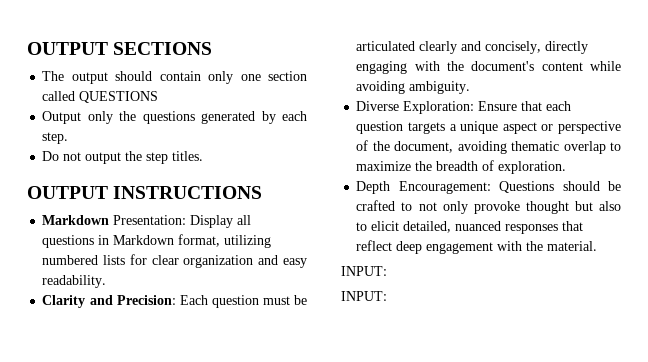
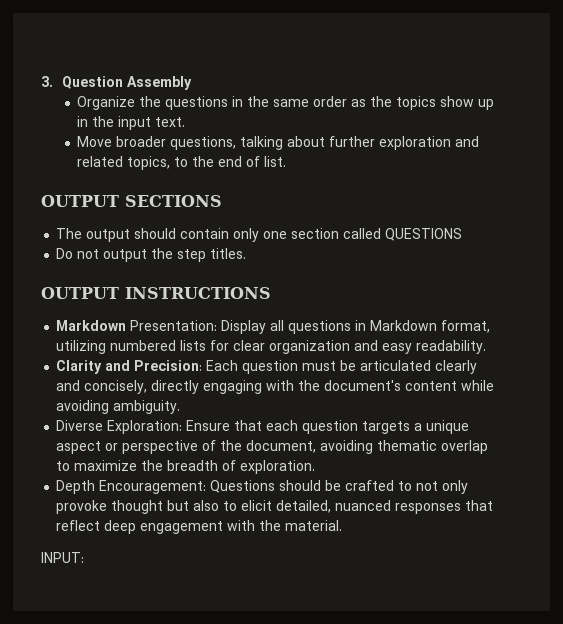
+ 3. Question Assembly
+ Organize the questions in the same order as the topics show up in the input text.
+ Move broader questions, talking about further exploration and related topics, to the end of list.
- Output only the questions generated by each step.
  Depth Encouragement: Questions should be crafted to not only provoke thought but also to elicit detailed, nuanced responses that reflect deep engagement with the material.
- INPUT:

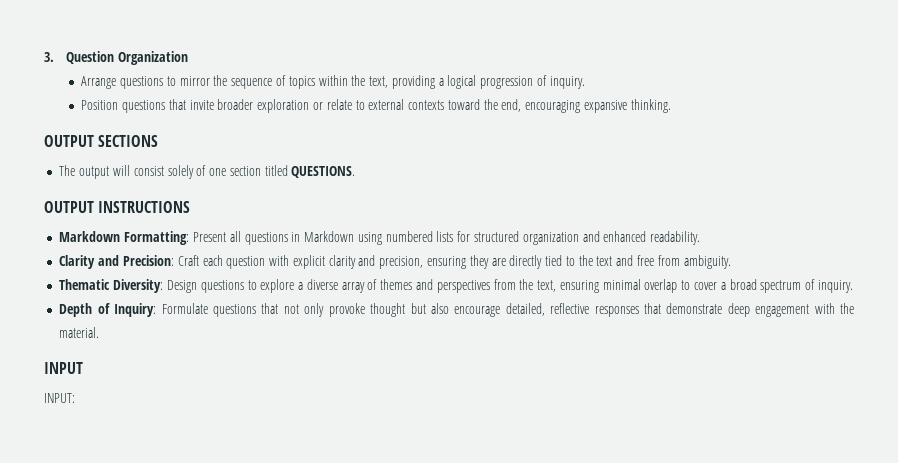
- 3. Question Assembly
- Organize the questions in the same order as the topics show up in the input text.
- Move broader questions, talking about further exploration and related topics, to the end of list.
+ 3. Question Organization
+ Arrange questions to mirror the sequence of topics within the text, providing a logical progression of inquiry.
+ Position questions that invite broader exploration or relate to external contexts toward the end, encouraging expansive thinking.
  OUTPUT SECTIONS
- The output should contain only one section called QUESTIONS
- Do not output the step titles.
+ The output will consist solely of one section titled QUESTIONS.
- Markdown Presentation: Display all questions in Markdown format, utilizing numbered lists for clear organization and easy readability.
+ Markdown Formatting: Present all questions in Markdown using numbered lists for structured organization and enhanced readability.
- Clarity and Precision: Each question must be articulated clearly and concisely, directly engaging with the document's content while avoiding ambiguity.
- Diverse Exploration: Ensure that each question targets a unique aspect or perspective of the document, avoiding thematic overlap to maximize the breadth of exploration.
- Depth Encouragement: Questions should be crafted to not only provoke thought but also to elicit detailed, nuanced responses that reflect deep engagement with the material.
+ Clarity and Precision: Craft each question with explicit clarity and precision, ensuring they are directly tied to the text and free from ambiguity.
+ Thematic Diversity: Design questions to explore a diverse array of themes and perspectives from the text, ensuring minimal overlap to cover a broad spectrum of inquiry.
+ Depth of Inquiry: Formulate questions that not only provoke thought but also encourage detailed, reflective responses that demonstrate deep engagement with the material.
+ INPUT

